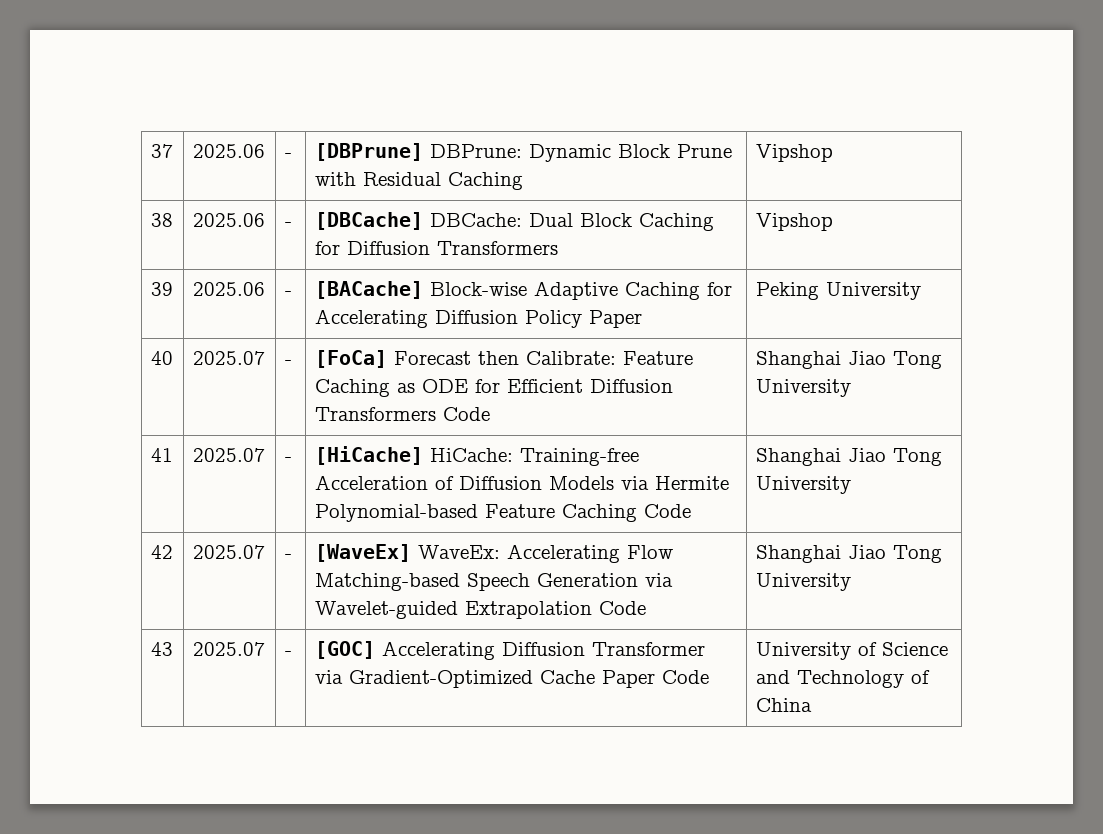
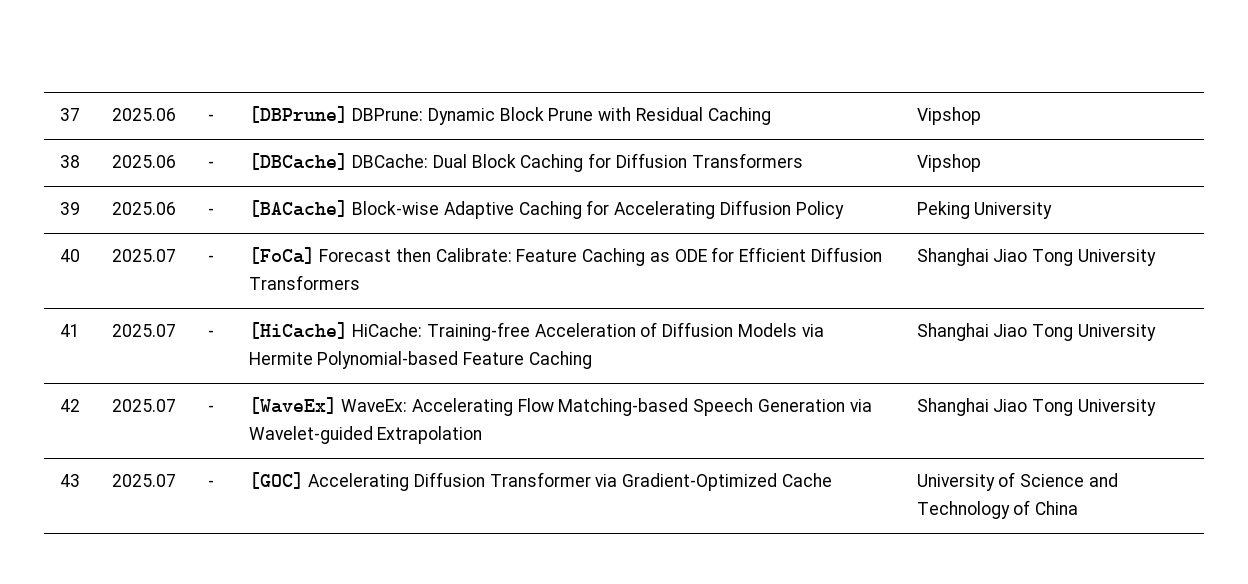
- 39 | 2025.06 | - | [BACache] Block-wise Adaptive Caching for Accelerating Diffusion Policy Paper | Peking University
+ 39 | 2025.06 | - | [BACache] Block-wise Adaptive Caching for Accelerating Diffusion Policy | Peking University
- 40 | 2025.07 | - | [FoCa] Forecast then Calibrate: Feature Caching as ODE for Efficient Diffusion Transformers Code | Shanghai Jiao Tong University
+ 40 | 2025.07 | - | [FoCa] Forecast then Calibrate: Feature Caching as ODE for Efficient Diffusion Transformers | Shanghai Jiao Tong University
- 41 | 2025.07 | - | [HiCache] HiCache: Training-free Acceleration of Diffusion Models via Hermite Polynomial-based Feature Caching Code | Shanghai Jiao Tong University
+ 41 | 2025.07 | - | [HiCache] HiCache: Training-free Acceleration of Diffusion Models via Hermite Polynomial-based Feature Caching | Shanghai Jiao Tong University
- 42 | 2025.07 | - | [WaveEx] WaveEx: Accelerating Flow Matching-based Speech Generation via Wavelet-guided Extrapolation Code | Shanghai Jiao Tong University
+ 42 | 2025.07 | - | [WaveEx] WaveEx: Accelerating Flow Matching-based Speech Generation via Wavelet-guided Extrapolation | Shanghai Jiao Tong University
- 43 | 2025.07 | - | [GOC] Accelerating Diffusion Transformer via Gradient-Optimized Cache Paper Code | University of Science and Technology of China
+ 43 | 2025.07 | - | [GOC] Accelerating Diffusion Transformer via Gradient-Optimized Cache | University of Science and Technology of China

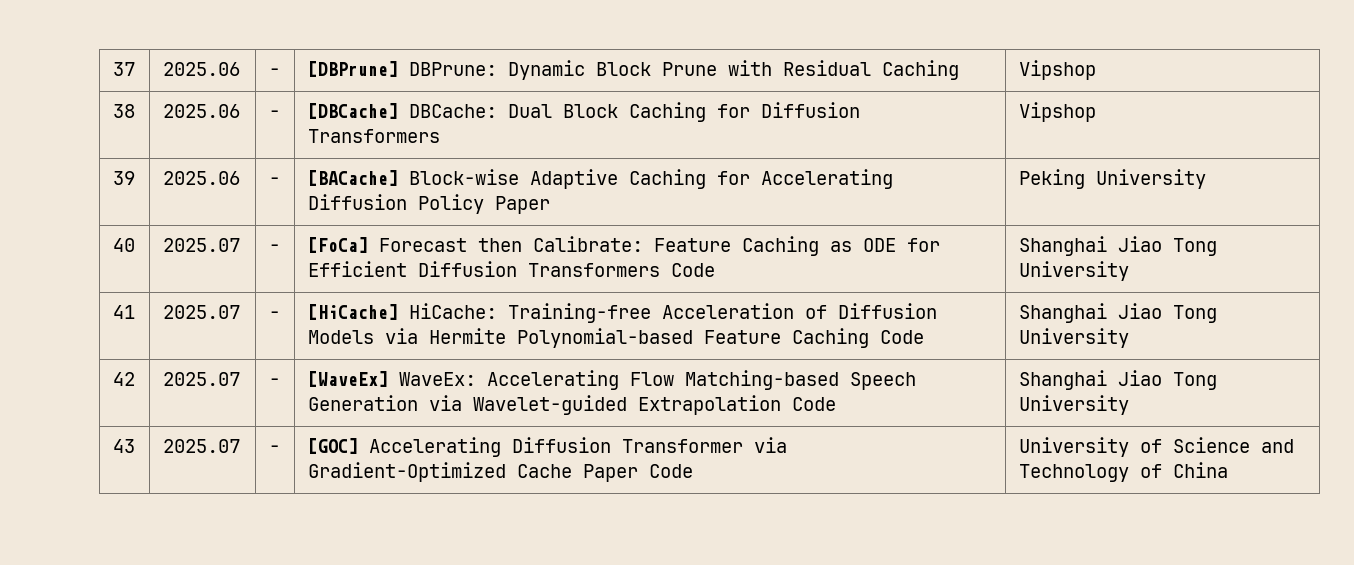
- 39 | 2025.06 | - | [BACache] Block-wise Adaptive Caching for Accelerating Diffusion Policy | Peking University
+ 39 | 2025.06 | - | [BACache] Block-wise Adaptive Caching for Accelerating Diffusion Policy Paper | Peking University
- 40 | 2025.07 | - | [FoCa] Forecast then Calibrate: Feature Caching as ODE for Efficient Diffusion Transformers | Shanghai Jiao Tong University
+ 40 | 2025.07 | - | [FoCa] Forecast then Calibrate: Feature Caching as ODE for Efficient Diffusion Transformers Code | Shanghai Jiao Tong University
- 41 | 2025.07 | - | [HiCache] HiCache: Training-free Acceleration of Diffusion Models via Hermite Polynomial-based Feature Caching | Shanghai Jiao Tong University
+ 41 | 2025.07 | - | [HiCache] HiCache: Training-free Acceleration of Diffusion Models via Hermite Polynomial-based Feature Caching Code | Shanghai Jiao Tong University
- 42 | 2025.07 | - | [WaveEx] WaveEx: Accelerating Flow Matching-based Speech Generation via Wavelet-guided Extrapolation | Shanghai Jiao Tong University
+ 42 | 2025.07 | - | [WaveEx] WaveEx: Accelerating Flow Matching-based Speech Generation via Wavelet-guided Extrapolation Code | Shanghai Jiao Tong University
- 43 | 2025.07 | - | [GOC] Accelerating Diffusion Transformer via Gradient-Optimized Cache | University of Science and Technology of China
+ 43 | 2025.07 | - | [GOC] Accelerating Diffusion Transformer via Gradient-Optimized Cache Paper Code | University of Science and Technology of China

